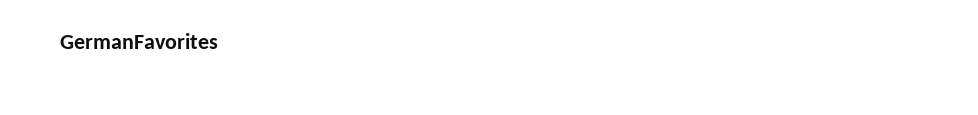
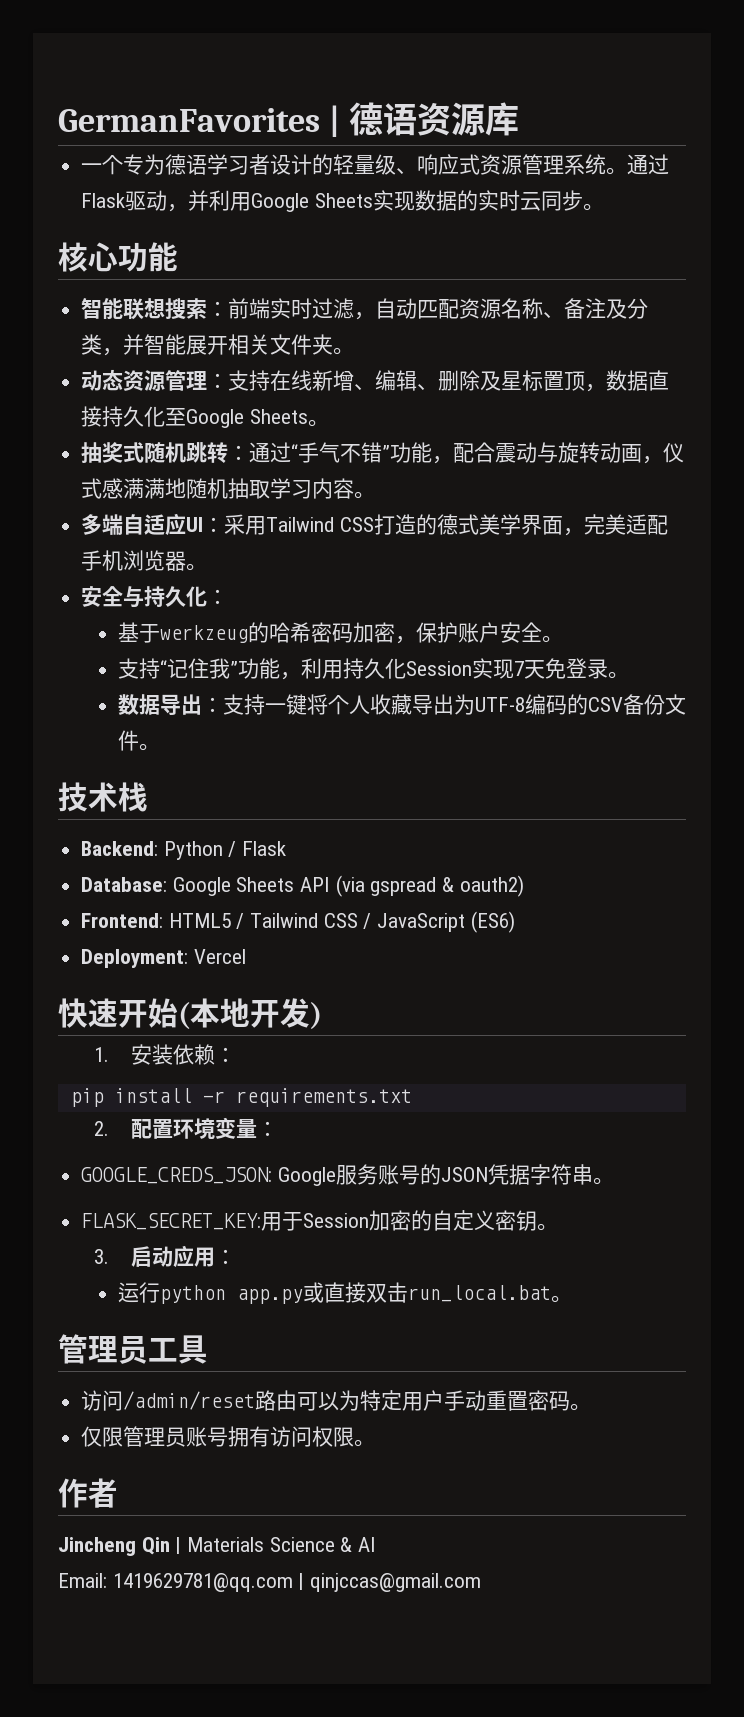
- GermanFavorites
+ GermanFavorites | 德语资源库
+ 一个专为德语学习者设计的轻量级、响应式资源管理系统。通过Flask驱动，并利用Google Sheets实现数据的实时云同步。
+ 核心功能
+ 智能联想搜索：前端实时过滤，自动匹配资源名称、备注及分类，并智能展开相关文件夹。
+ 动态资源管理：支持在线新增、编辑、删除及星标置顶，数据直接持久化至Google Sheets。
+ 抽奖式随机跳转：通过“手气不错”功能，配合震动与旋转动画，仪式感满满地随机抽取学习内容。
+ 多端自适应UI：采用Tailwind CSS打造的德式美学界面，完美适配手机浏览器。
+ 安全与持久化：
+ 基于werkzeug的哈希密码加密，保护账户安全。
+ 支持“记住我”功能，利用持久化Session实现7天免登录。
+ 数据导出：支持一键将个人收藏导出为UTF-8编码的CSV备份文件。
+ 技术栈
+ Backend: Python / Flask
+ Database: Google Sheets API (via gspread & oauth2)
+ Frontend: HTML5 / Tailwind CSS / JavaScript (ES6)
+ Deployment: Vercel
+ 快速开始(本地开发)
+ 1.安装依赖：
+ pip install -r requirements.txt
+ 2.配置环境变量：
+ GOOGLE_CREDS_JSON: Google服务账号的JSON凭据字符串。
+ FLASK_SECRET_KEY:用于Session加密的自定义密钥。
+ 3.启动应用：
+ 运行python app.py或直接双击run_local.bat。
+ 管理员工具
+ 访问/admin/reset路由可以为特定用户手动重置密码。
+ 仅限管理员账号拥有访问权限。
+ 作者
+ Jincheng Qin | Materials Science & AI
+ Email: 1419629781@qq.com | qinjccas@gmail.com

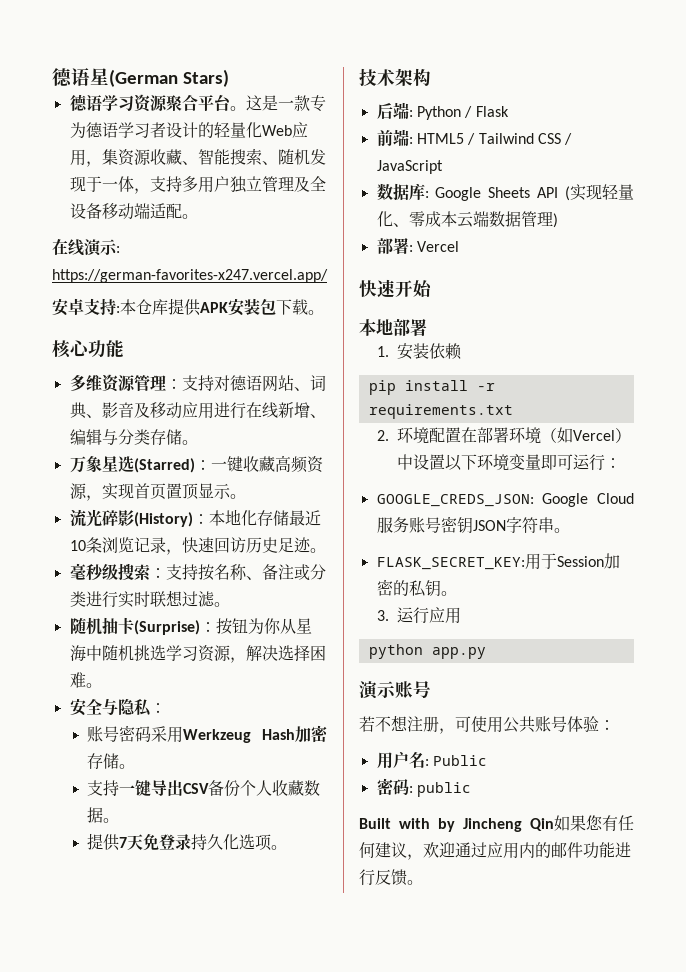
- GermanFavorites | 德语资源库
- 一个专为德语学习者设计的轻量级、响应式资源管理系统。通过Flask驱动，并利用Google Sheets实现数据的实时云同步。
+ 德语星(German Stars)
+ 德语学习资源聚合平台。这是一款专为德语学习者设计的轻量化Web应用，集资源收藏、智能搜索、随机发现于一体，支持多用户独立管理及全设备移动端适配。
+ 在线演示: https://german-favorites-x247.vercel.app/
+ 安卓支持:本仓库提供APK安装包下载。
  核心功能
- 智能联想搜索：前端实时过滤，自动匹配资源名称、备注及分类，并智能展开相关文件夹。
- 动态资源管理：支持在线新增、编辑、删除及星标置顶，数据直接持久化至Google Sheets。
- 抽奖式随机跳转：通过“手气不错”功能，配合震动与旋转动画，仪式感满满地随机抽取学习内容。
- 多端自适应UI：采用Tailwind CSS打造的德式美学界面，完美适配手机浏览器。
+ 多维资源管理：支持对德语网站、词典、影音及移动应用进行在线新增、编辑与分类存储。
+ 万象星选(Starred)：一键收藏高频资源，实现首页置顶显示。
+ 流光碎影(History)：本地化存储最近10条浏览记录，快速回访历史足迹。
+ 毫秒级搜索：支持按名称、备注或分类进行实时联想过滤。
+ 随机抽卡(Surprise)：按钮为你从星海中随机挑选学习资源，解决选择困难。
- 安全与持久化：
- 基于werkzeug的哈希密码加密，保护账户安全。
- 支持“记住我”功能，利用持久化Session实现7天免登录。
- 数据导出：支持一键将个人收藏导出为UTF-8编码的CSV备份文件。
+ 安全与隐私：
+ 账号密码采用Werkzeug Hash加密存储。
+ 支持一键导出CSV备份个人收藏数据。
+ 提供7天免登录持久化选项。
- 技术栈
- Backend: Python / Flask
+ 技术架构
+ 后端: Python / Flask
- Database: Google Sheets API (via gspread & oauth2)
- Frontend: HTML5 / Tailwind CSS / JavaScript (ES6)
- Deployment: Vercel
+ 前端: HTML5 / Tailwind CSS / JavaScript
+ 数据库: Google Sheets API (实现轻量化、零成本云端数据管理)
+ 部署: Vercel
- 快速开始(本地开发)
+ 快速开始
+ 本地部署
- 1.安装依赖：
+ 1.安装依赖
- 2.配置环境变量：
+ 2.环境配置在部署环境（如Vercel）中设置以下环境变量即可运行：
- GOOGLE_CREDS_JSON: Google服务账号的JSON凭据字符串。
+ GOOGLE_CREDS_JSON: Google Cloud服务账号密钥JSON字符串。
- FLASK_SECRET_KEY:用于Session加密的自定义密钥。
+ FLASK_SECRET_KEY:用于Session加密的私钥。
- 3.启动应用：
- 运行python app.py或直接双击run_local.bat。
- 管理员工具
- 访问/admin/reset路由可以为特定用户手动重置密码。
- 仅限管理员账号拥有访问权限。
- 作者
- Jincheng Qin | Materials Science & AI
- Email: 1419629781@qq.com | qinjccas@gmail.com
+ 3.运行应用
+ python app.py
+ 演示账号
+ 若不想注册，可使用公共账号体验：
+ 用户名: Public
+ 密码: public
+ Built with by Jincheng Qin如果您有任何建议，欢迎通过应用内的邮件功能进行反馈。

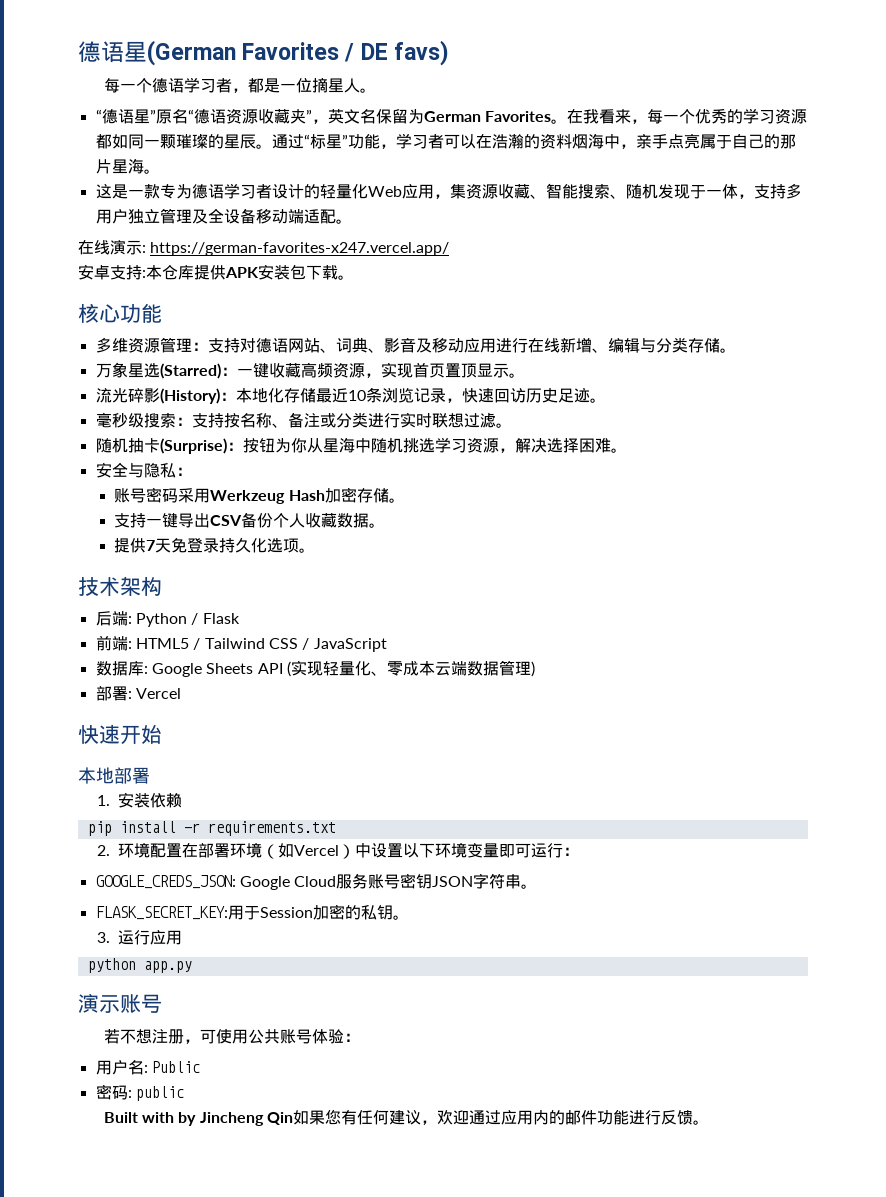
- 德语星(German Stars)
- 德语学习资源聚合平台。这是一款专为德语学习者设计的轻量化Web应用，集资源收藏、智能搜索、随机发现于一体，支持多用户独立管理及全设备移动端适配。
+ 德语星(German Favorites / DE favs)
+ 每一个德语学习者，都是一位摘星人。
+ “德语星”原名“德语资源收藏夹”，英文名保留为German Favorites。在我看来，每一个优秀的学习资源都如同一颗璀璨的星辰。通过“标星”功能，学习者可以在浩瀚的资料烟海中，亲手点亮属于自己的那片星海。
+ 这是一款专为德语学习者设计的轻量化Web应用，集资源收藏、智能搜索、随机发现于一体，支持多用户独立管理及全设备移动端适配。

